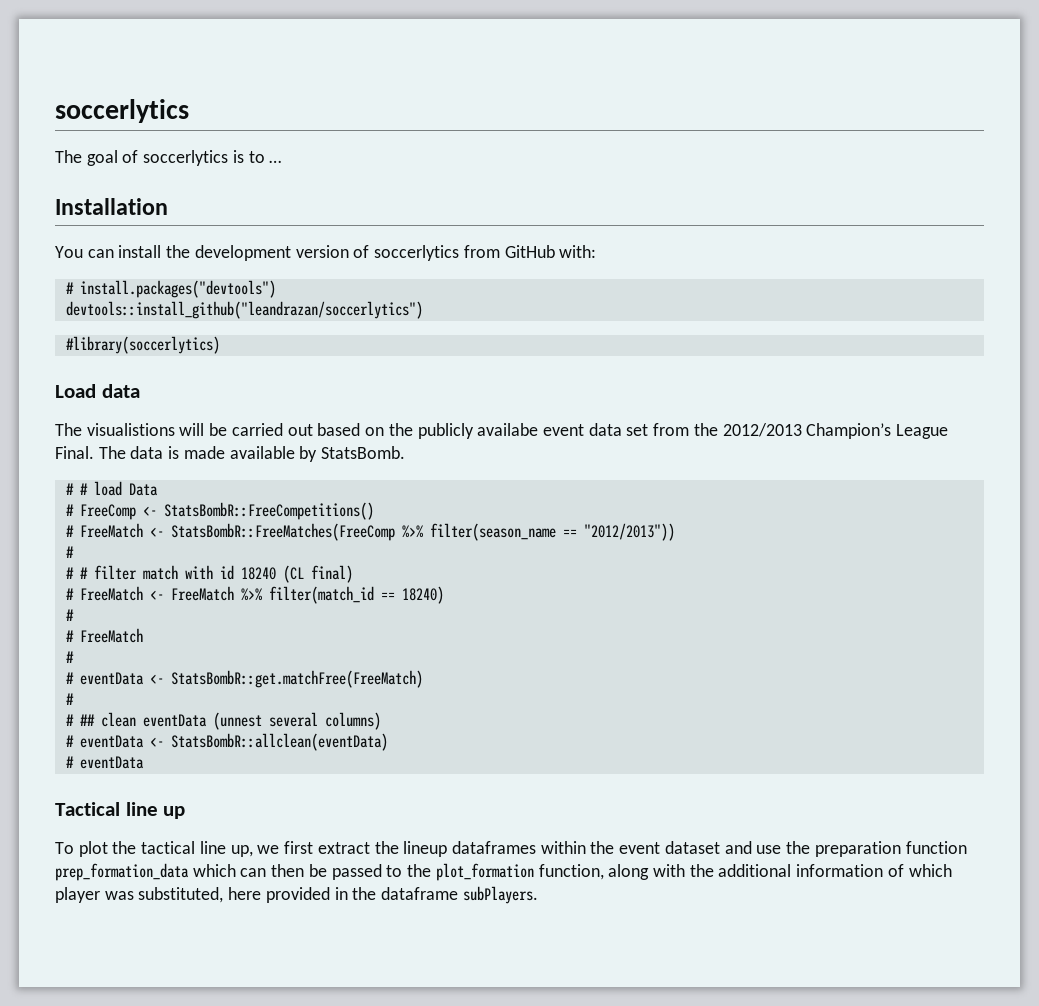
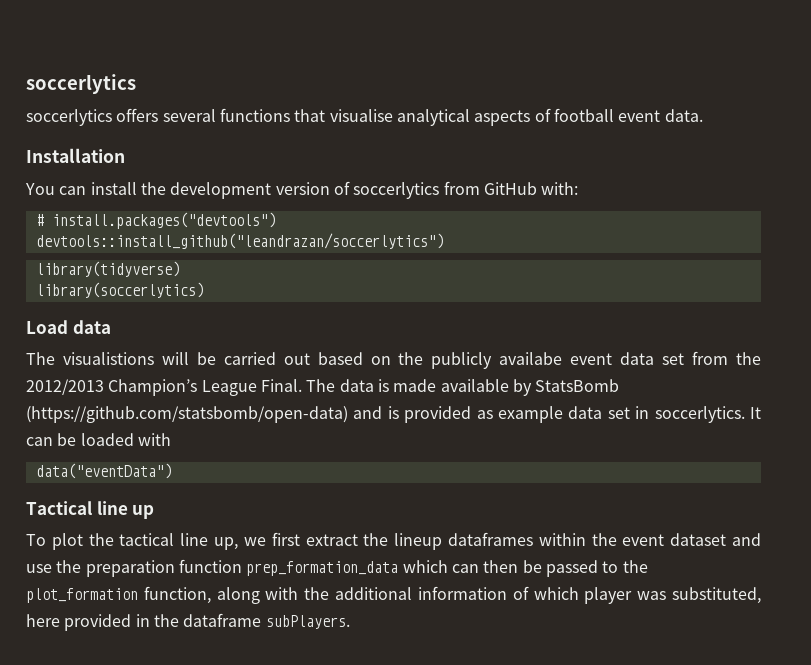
- The goal of soccerlytics is to …
+ soccerlytics offers several functions that visualise analytical aspects of football event data.
- #library(soccerlytics)
+ library(tidyverse)
+ library(soccerlytics)
- The data is made available by StatsBomb.
- # # load Data
- # FreeComp <- StatsBombR::FreeCompetitions()
- # FreeMatch <- StatsBombR::FreeMatches(FreeComp %>% filter(season_name == "2012/2013"))
- #
- # # filter match with id 18240 (CL final)
- # FreeMatch <- FreeMatch %>% filter(match_id == 18240)
- #
- # FreeMatch
- #
- # eventData <- StatsBombR::get.matchFree(FreeMatch)
- #
- # ## clean eventData (unnest several columns)
- # eventData <- StatsBombR::allclean(eventData)
- # eventData
+ The data is made available by StatsBomb (https://github.com/statsbomb/open-data) and is provided as example data set in soccerlytics. It can be loaded with
+ data("eventData")

